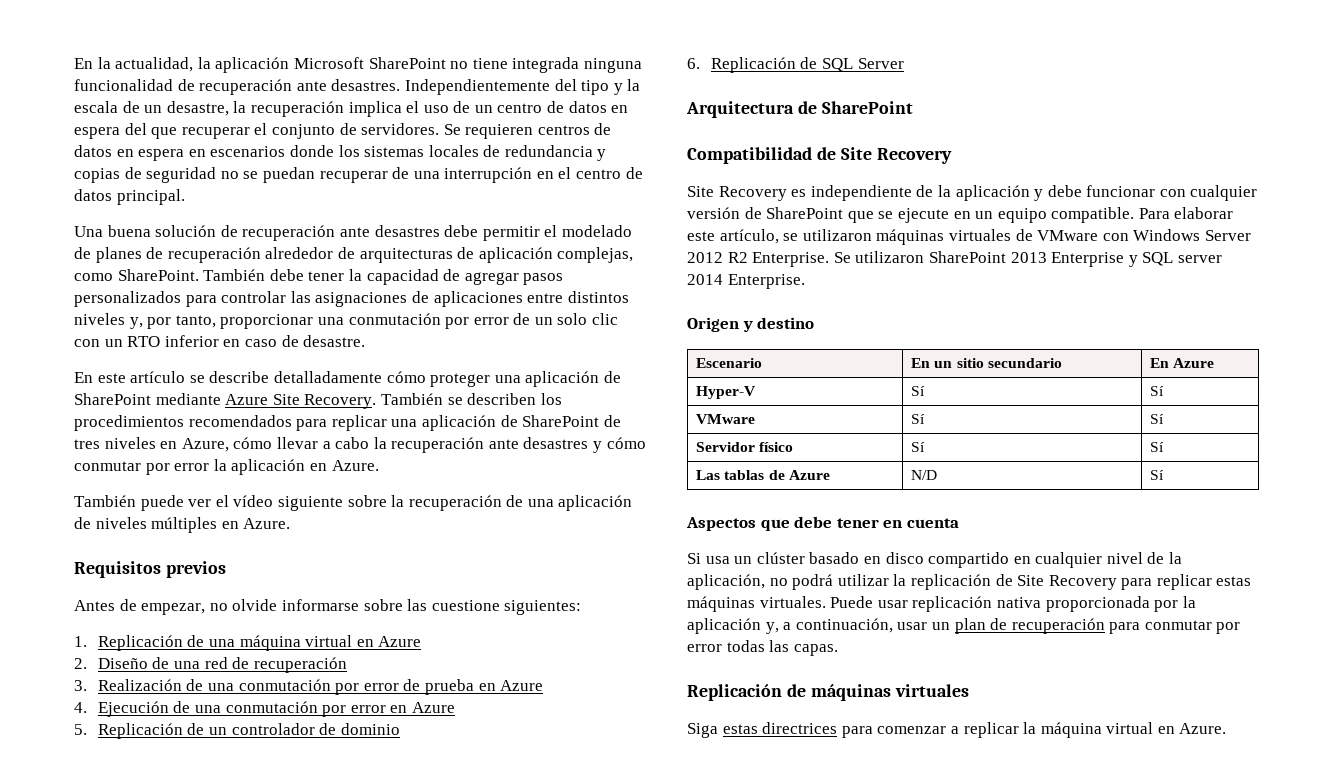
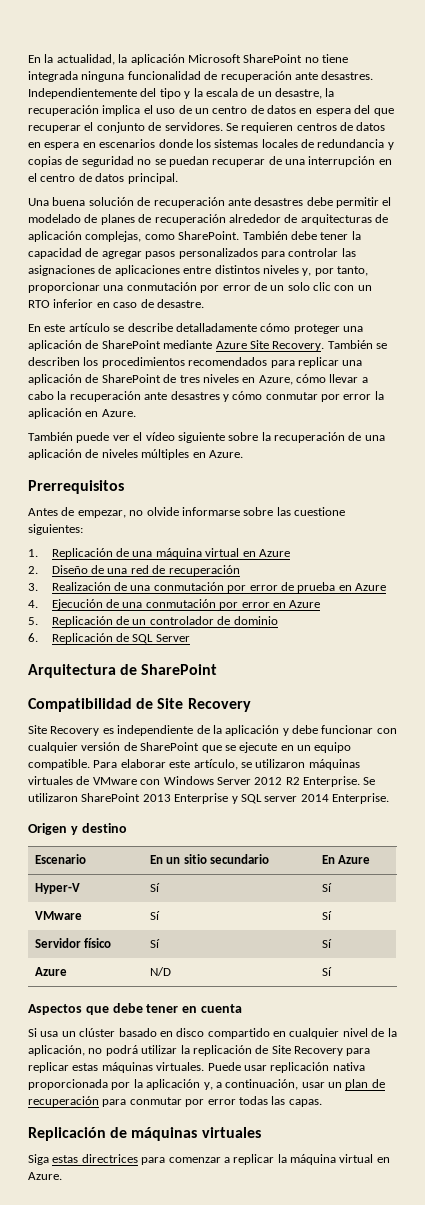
- Requisitos previos
+ Prerrequisitos
- Las tablas de Azure | N/D | Sí
+ Azure | N/D | Sí

